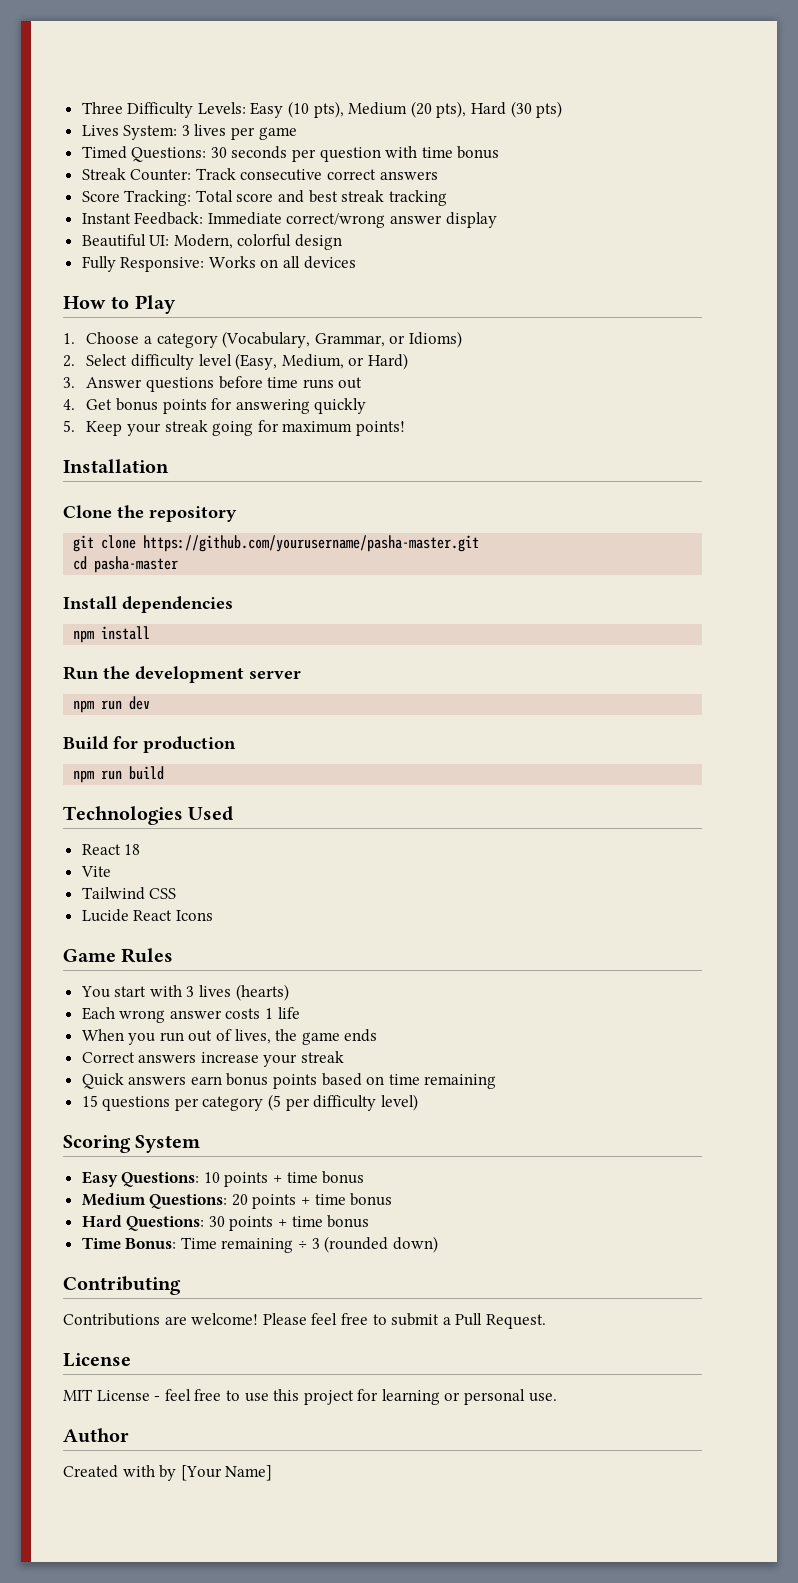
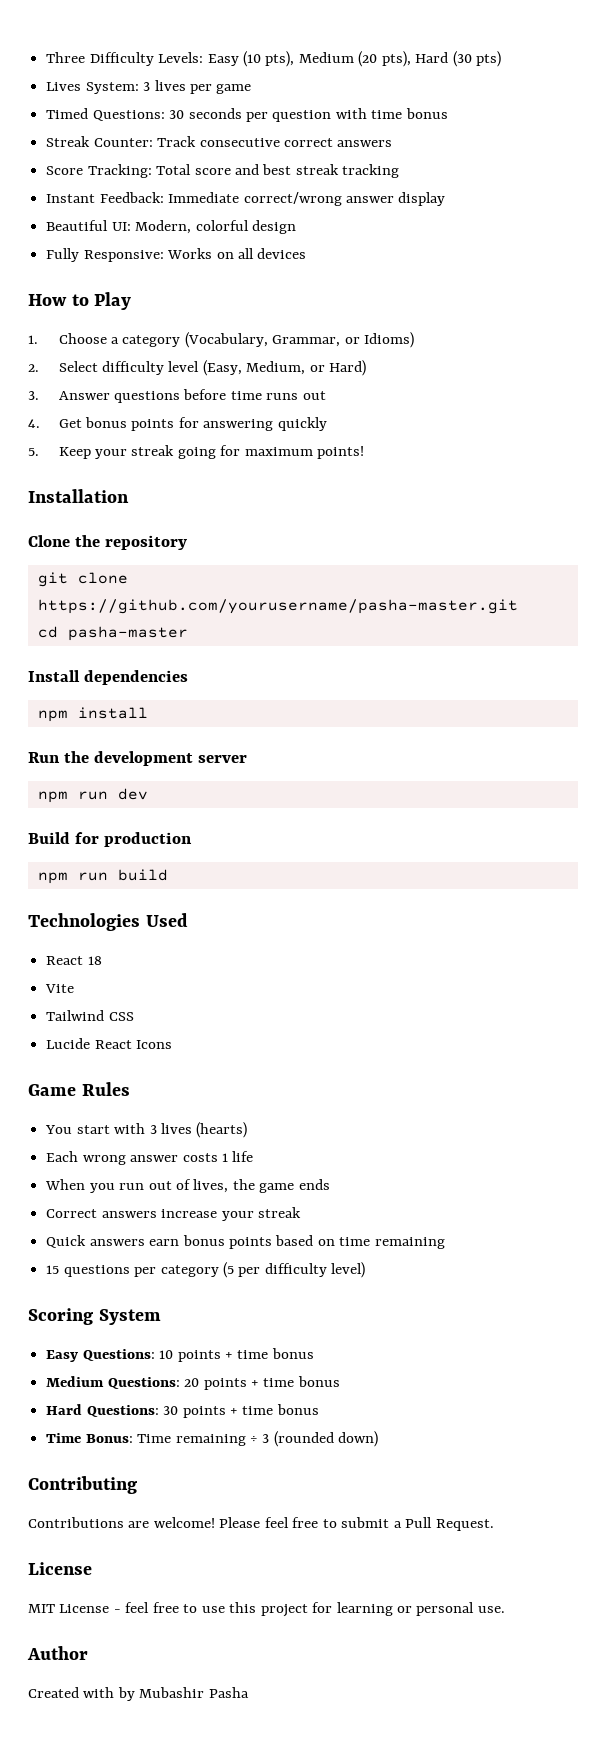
- Created with by [Your Name]
+ Created with by Mubashir Pasha

